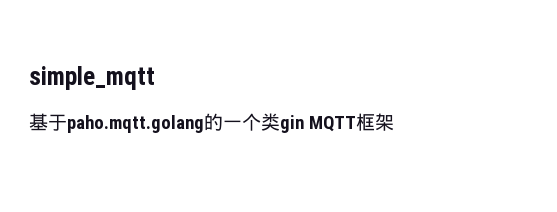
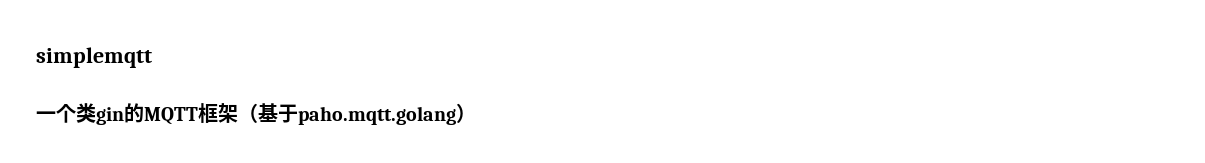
- simple_mqtt
- 基于paho.mqtt.golang的一个类gin MQTT框架
+ simplemqtt
+ 一个类gin的MQTT框架（基于paho.mqtt.golang）

